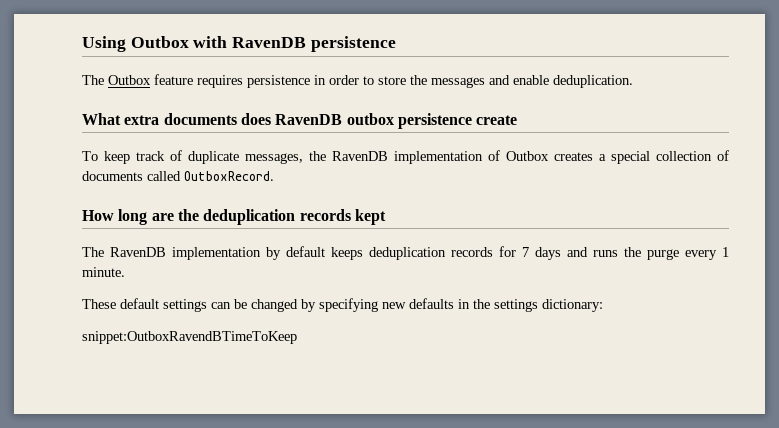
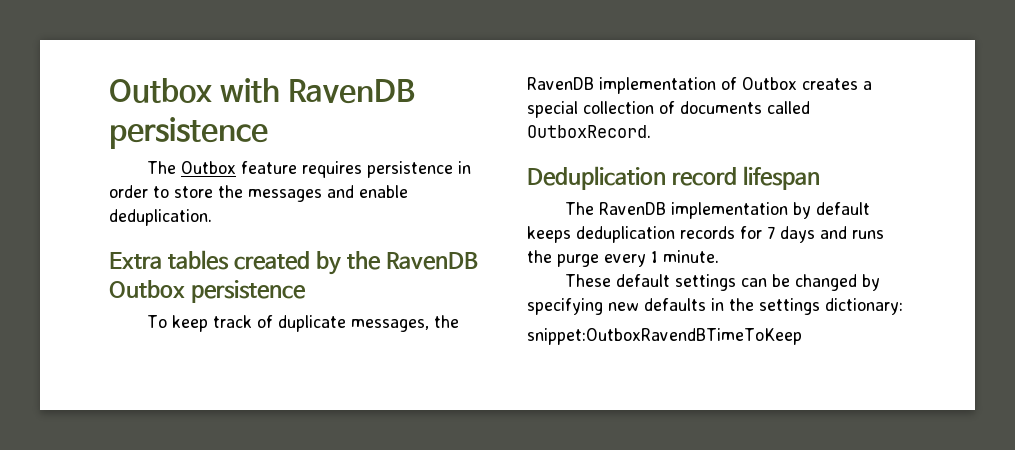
- Using Outbox with RavenDB persistence
+ Outbox with RavenDB persistence
- What extra documents does RavenDB outbox persistence create
+ Extra tables created by the RavenDB Outbox persistence
- How long are the deduplication records kept
+ Deduplication record lifespan

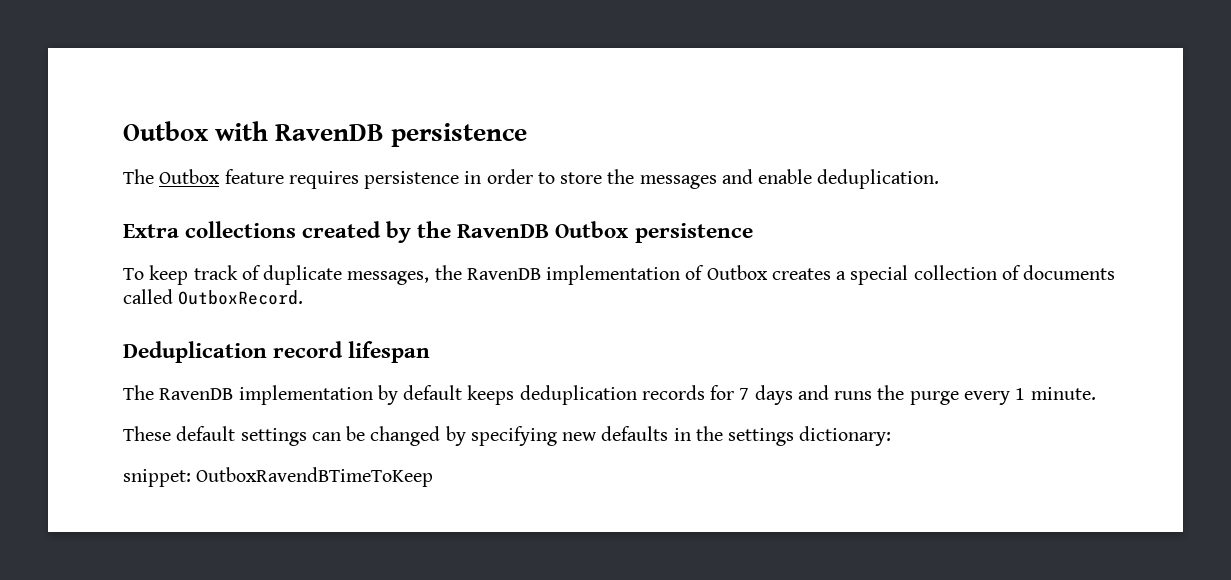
- Extra tables created by the RavenDB Outbox persistence
+ Extra collections created by the RavenDB Outbox persistence
- snippet:OutboxRavendBTimeToKeep
+ snippet: OutboxRavendBTimeToKeep

